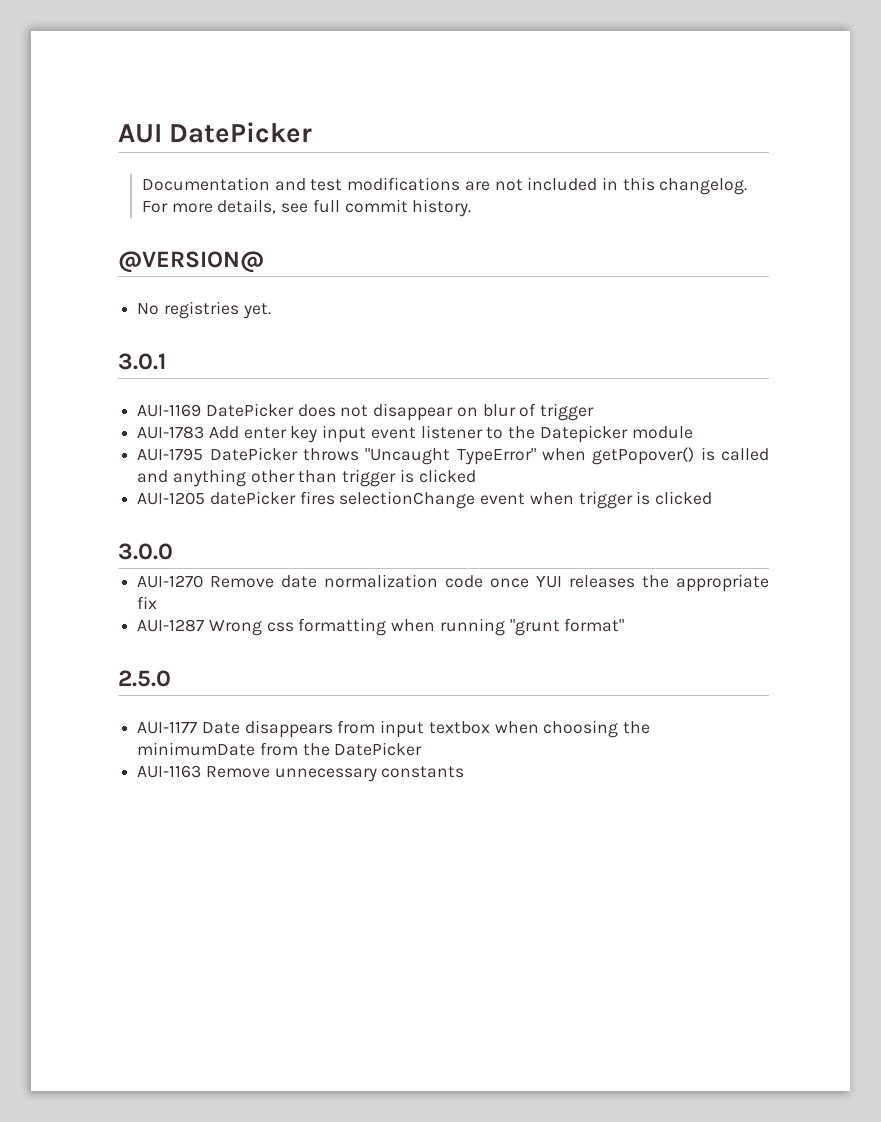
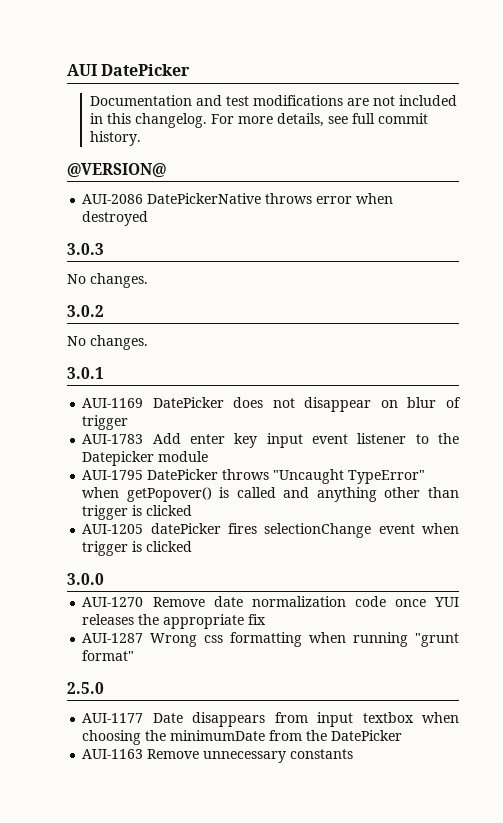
- No registries yet.
+ AUI-2086 DatePickerNative throws error when destroyed
+ 3.0.3
+ No changes.
+ 3.0.2
+ No changes.

